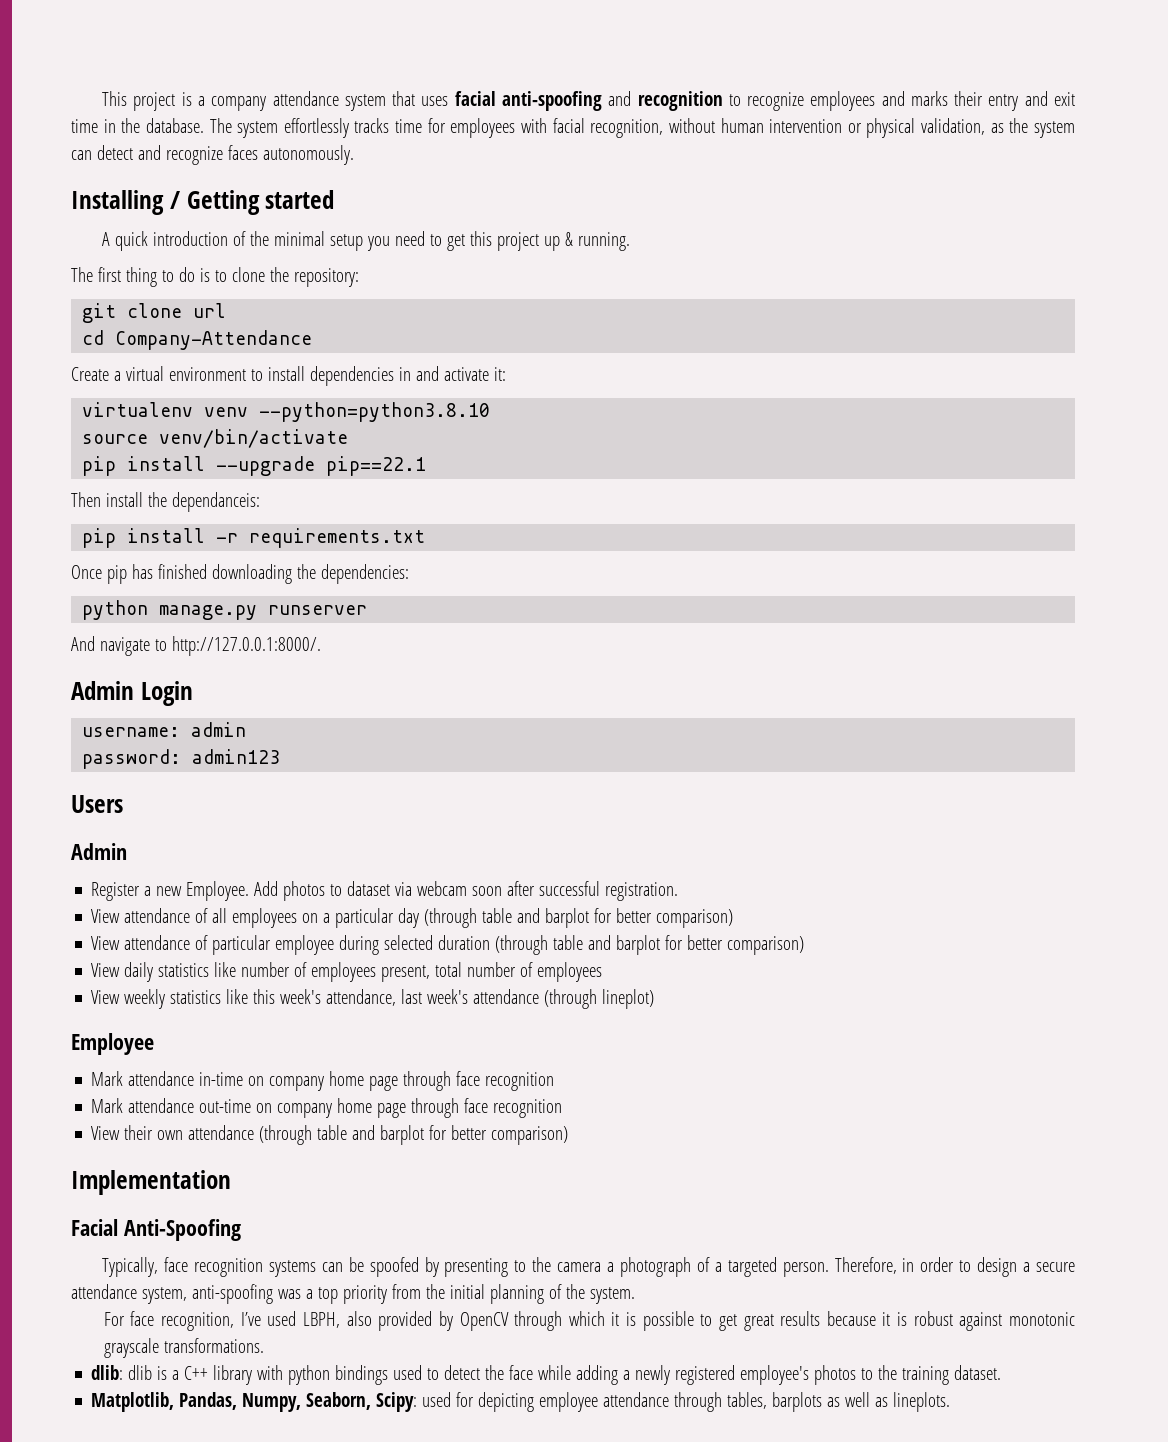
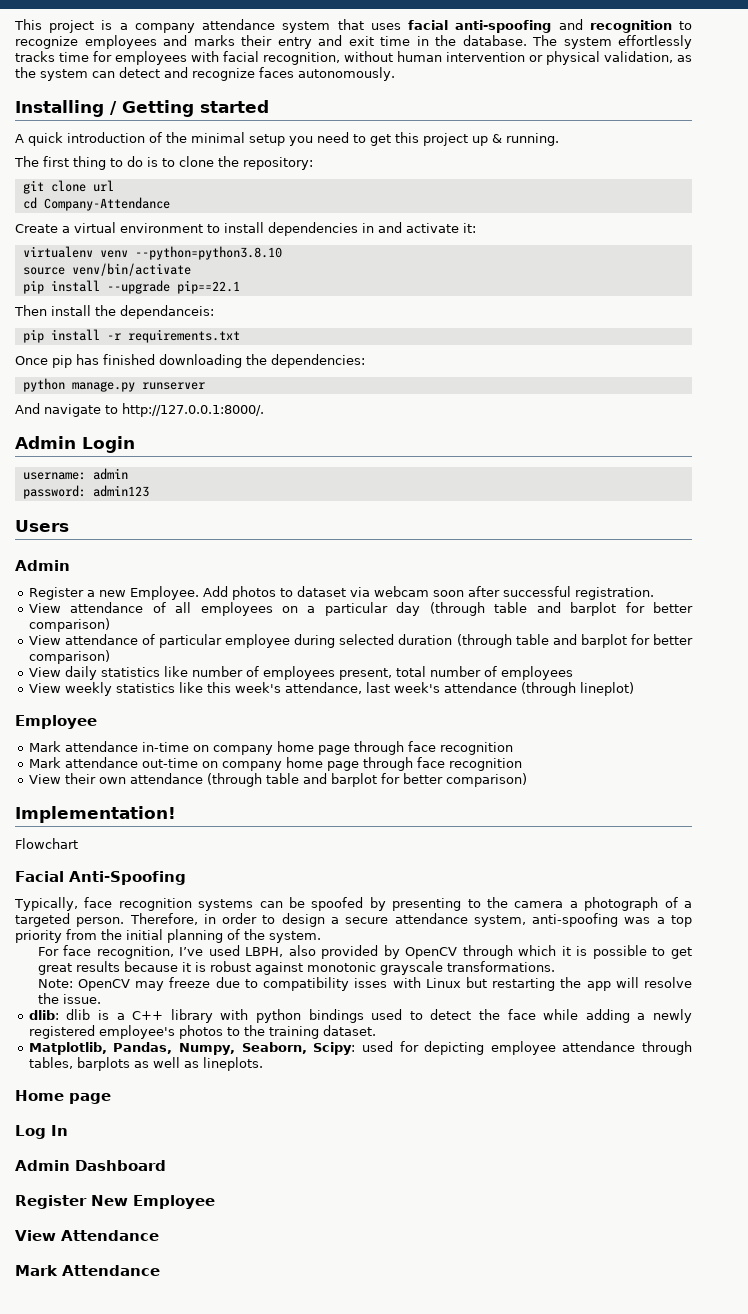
- Implementation
+ Implementation!
+ Flowchart
+ Note: OpenCV may freeze due to compatibility isses with Linux but restarting the app will resolve the issue.
+ Home page
+ Log In
+ Admin Dashboard
+ Register New Employee
+ View Attendance
+ Mark Attendance

